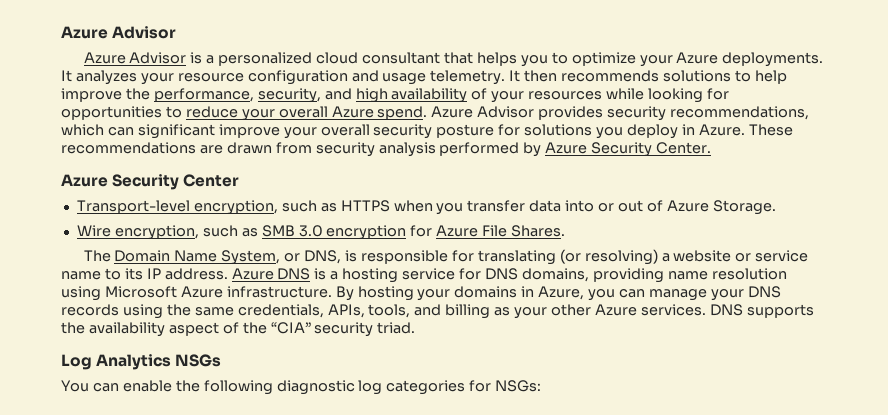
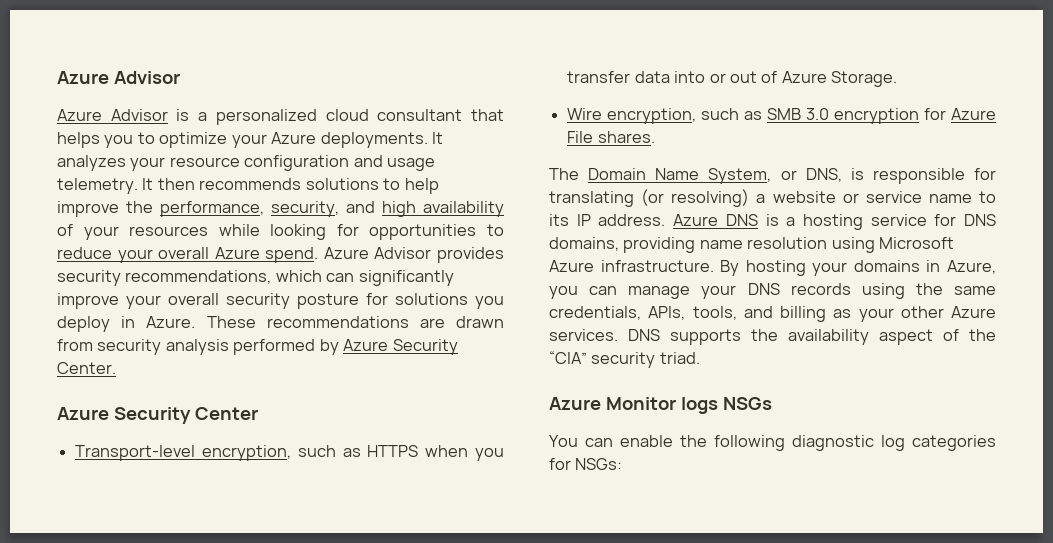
- Azure Advisor provides security recommendations, which can significant improve your overall security posture for solutions you deploy in Azure.
+ Azure Advisor provides security recommendations, which can significantly improve your overall security posture for solutions you deploy in Azure.
- Wire encryption, such as SMB 3.0 encryption for Azure File Shares.
+ Wire encryption, such as SMB 3.0 encryption for Azure File shares.
- Log Analytics NSGs
+ Azure Monitor logs NSGs

